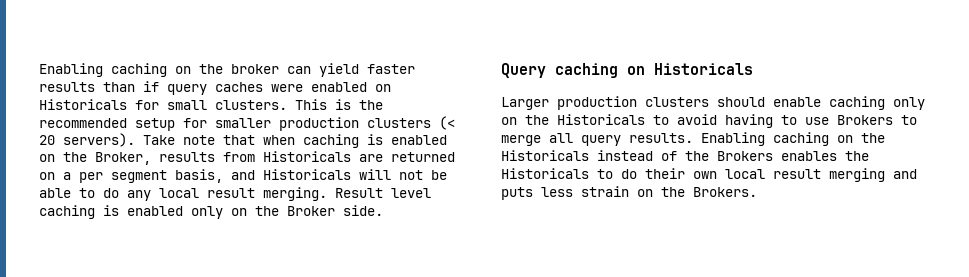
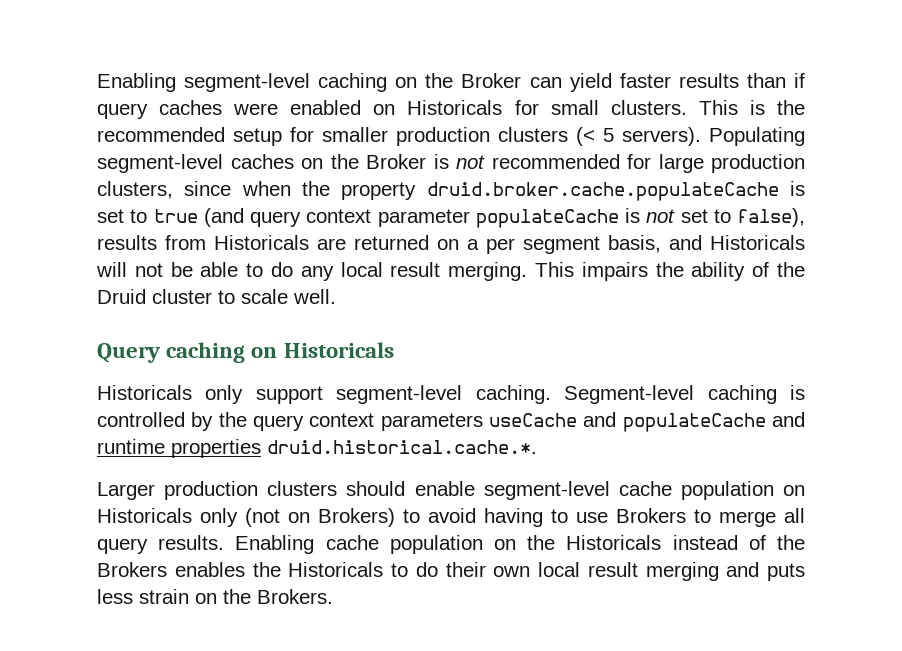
- Enabling caching on the broker can yield faster results than if query caches were enabled on Historicals for small clusters.
+ Enabling segment-level caching on the Broker can yield faster results than if query caches were enabled on Historicals for small clusters.
- This is the recommended setup for smaller production clusters (< 20 servers). Take note that when caching is enabled on the Broker, results from Historicals are returned on a per segment basis, and Historicals will not be able to do any local result merging.
+ This is the recommended setup for smaller production clusters (< 5 servers). Populating segment-level caches on the Broker is not recommended for large production clusters, since when the property druid.broker.cache.populateCache is set to true (and query context parameter populateCache is not set to false), results from Historicals are returned on a per segment basis, and Historicals will not be able to do any local result merging.
- Result level caching is enabled only on the Broker side.
+ This impairs the ability of the Druid cluster to scale well.
  Query caching on Historicals
+ Historicals only support segment-level caching. Segment-level caching is controlled by the query context parameters useCache and populateCache and runtime properties druid.historical.cache.*.
- Larger production clusters should enable caching only on the Historicals to avoid having to use Brokers to merge all query results.
+ Larger production clusters should enable segment-level cache population on Historicals only (not on Brokers) to avoid having to use Brokers to merge all query results.
- Enabling caching on the Historicals instead of the Brokers enables the Historicals to do their own local result merging and puts less strain on the Brokers.
+ Enabling cache population on the Historicals instead of the Brokers enables the Historicals to do their own local result merging and puts less strain on the Brokers.

